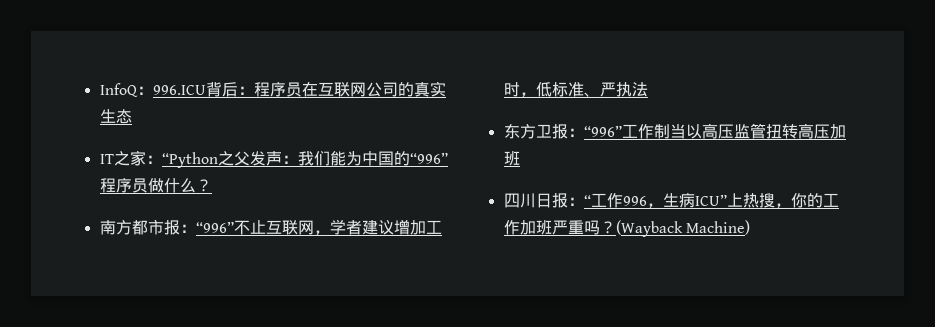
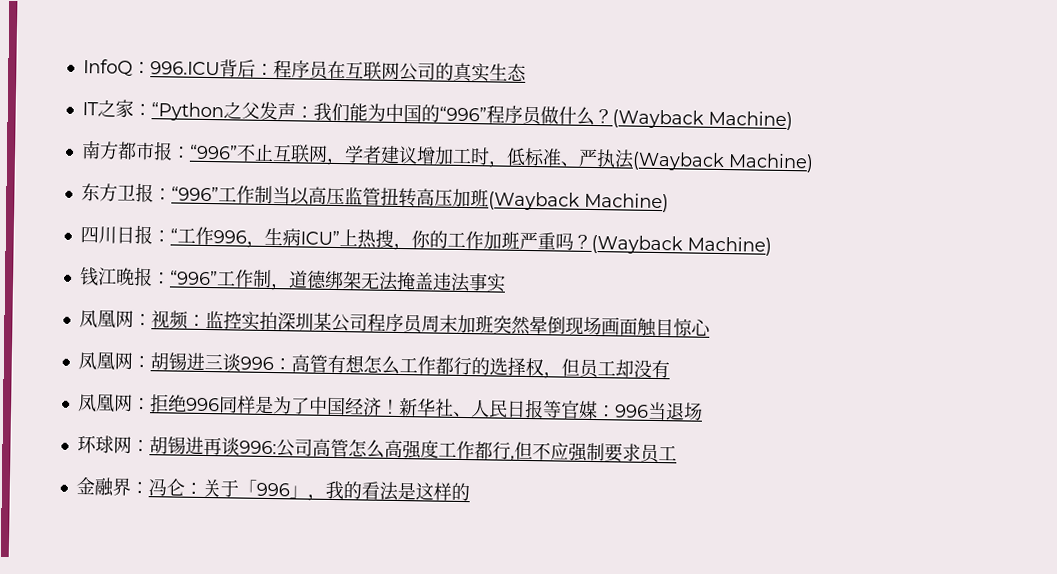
- IT之家：“Python之父发声：我们能为中国的“996”程序员做什么？
+ IT之家：“Python之父发声：我们能为中国的“996”程序员做什么？(Wayback Machine)
- 南方都市报：“996”不止互联网，学者建议增加工时，低标准、严执法
+ 南方都市报：“996”不止互联网，学者建议增加工时，低标准、严执法(Wayback Machine)
- 东方卫报：“996”工作制当以高压监管扭转高压加班
+ 东方卫报：“996”工作制当以高压监管扭转高压加班(Wayback Machine)
+ 钱江晚报：“996”工作制，道德绑架无法掩盖违法事实
+ 凤凰网：视频：监控实拍深圳某公司程序员周末加班突然晕倒现场画面触目惊心
+ 凤凰网：胡锡进三谈996：高管有想怎么工作都行的选择权，但员工却没有
+ 凤凰网：拒绝996同样是为了中国经济！新华社、人民日报等官媒：996当退场
+ 环球网：胡锡进再谈996:公司高管怎么高强度工作都行,但不应强制要求员工
+ 金融界：冯仑：关于「996」，我的看法是这样的

